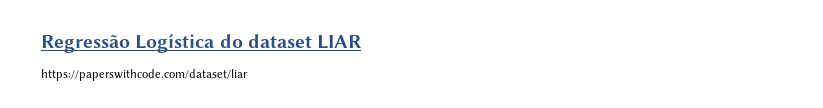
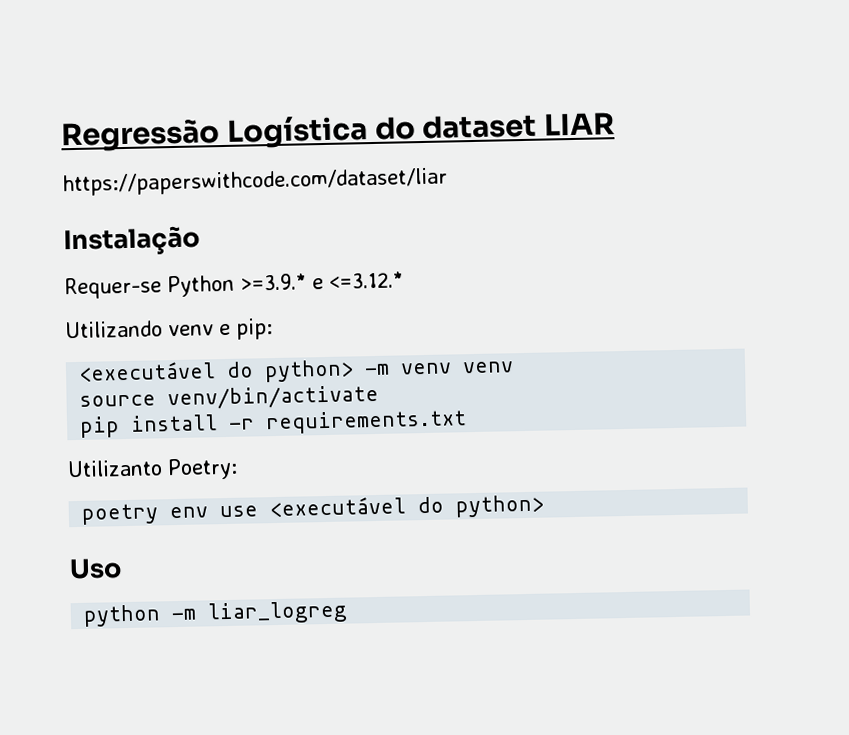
+ Instalação
+ Requer-se Python >=3.9.* e <=3.12.*
+ Utilizando venv e pip:
+ <executável do python> -m venv venv
+ source venv/bin/activate
+ pip install -r requirements.txt
+ Utilizanto Poetry:
+ poetry env use <executável do python>
+ Uso
+ python -m liar_logreg

